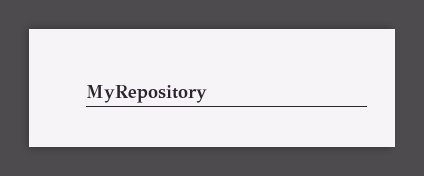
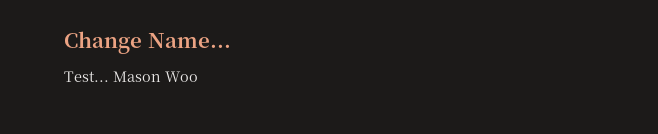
- MyRepository
+ Change Name...
+ Test... Mason Woo

